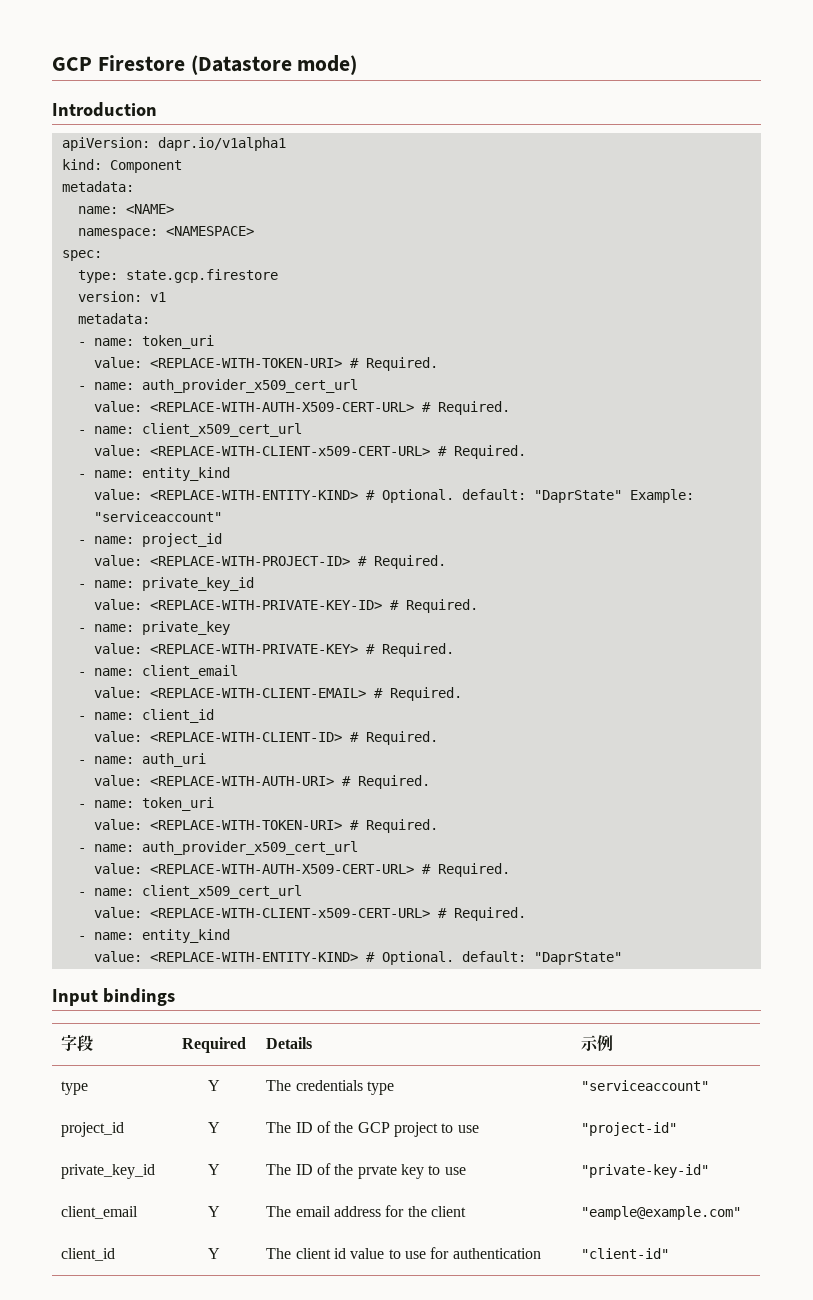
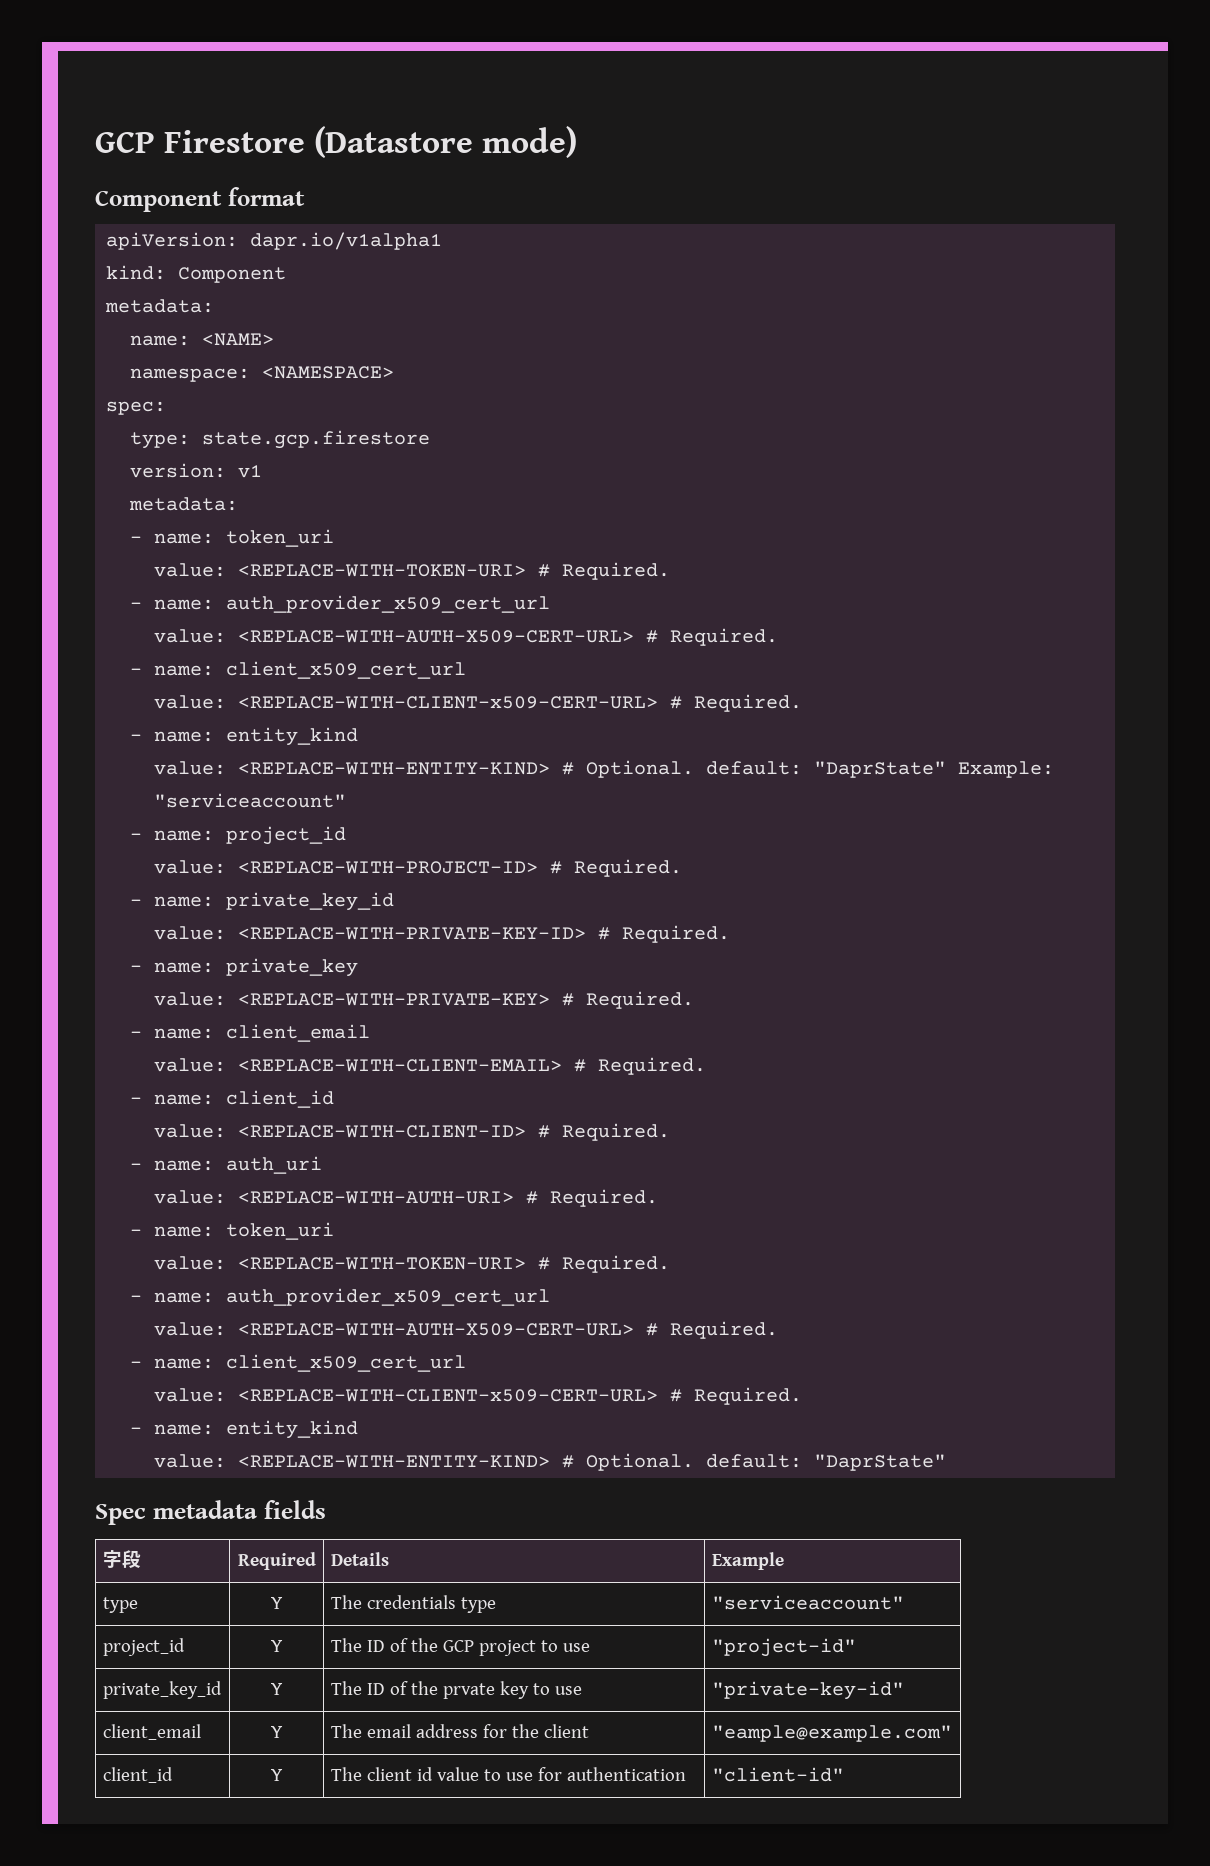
- Introduction
+ Component format
- Input bindings
+ Spec metadata fields
- 字段 | Required | Details | 示例
+ 字段 | Required | Details | Example

